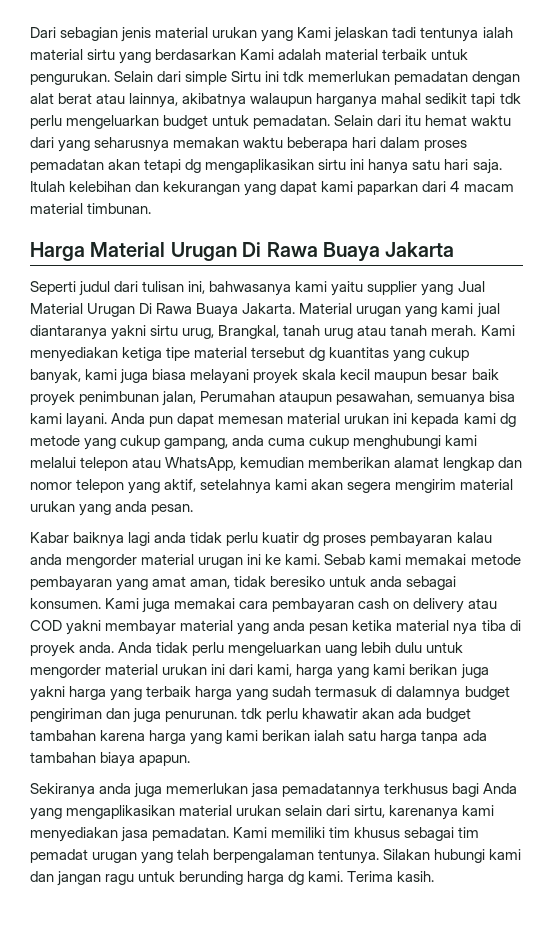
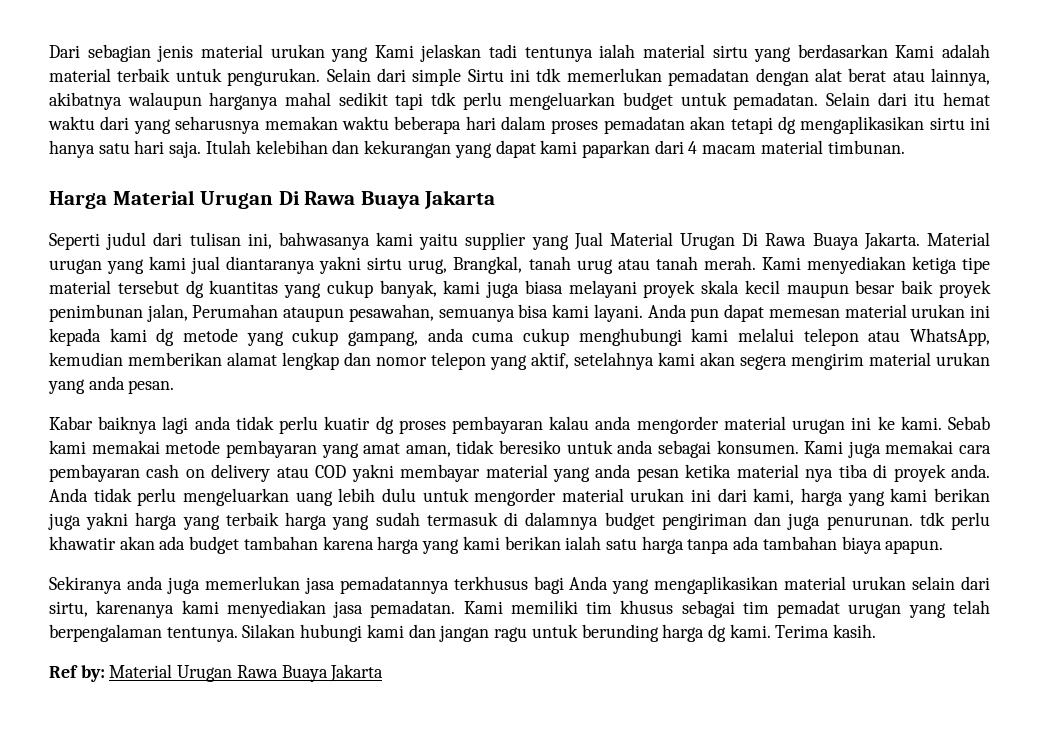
+ Ref by: Material Urugan Rawa Buaya Jakarta

